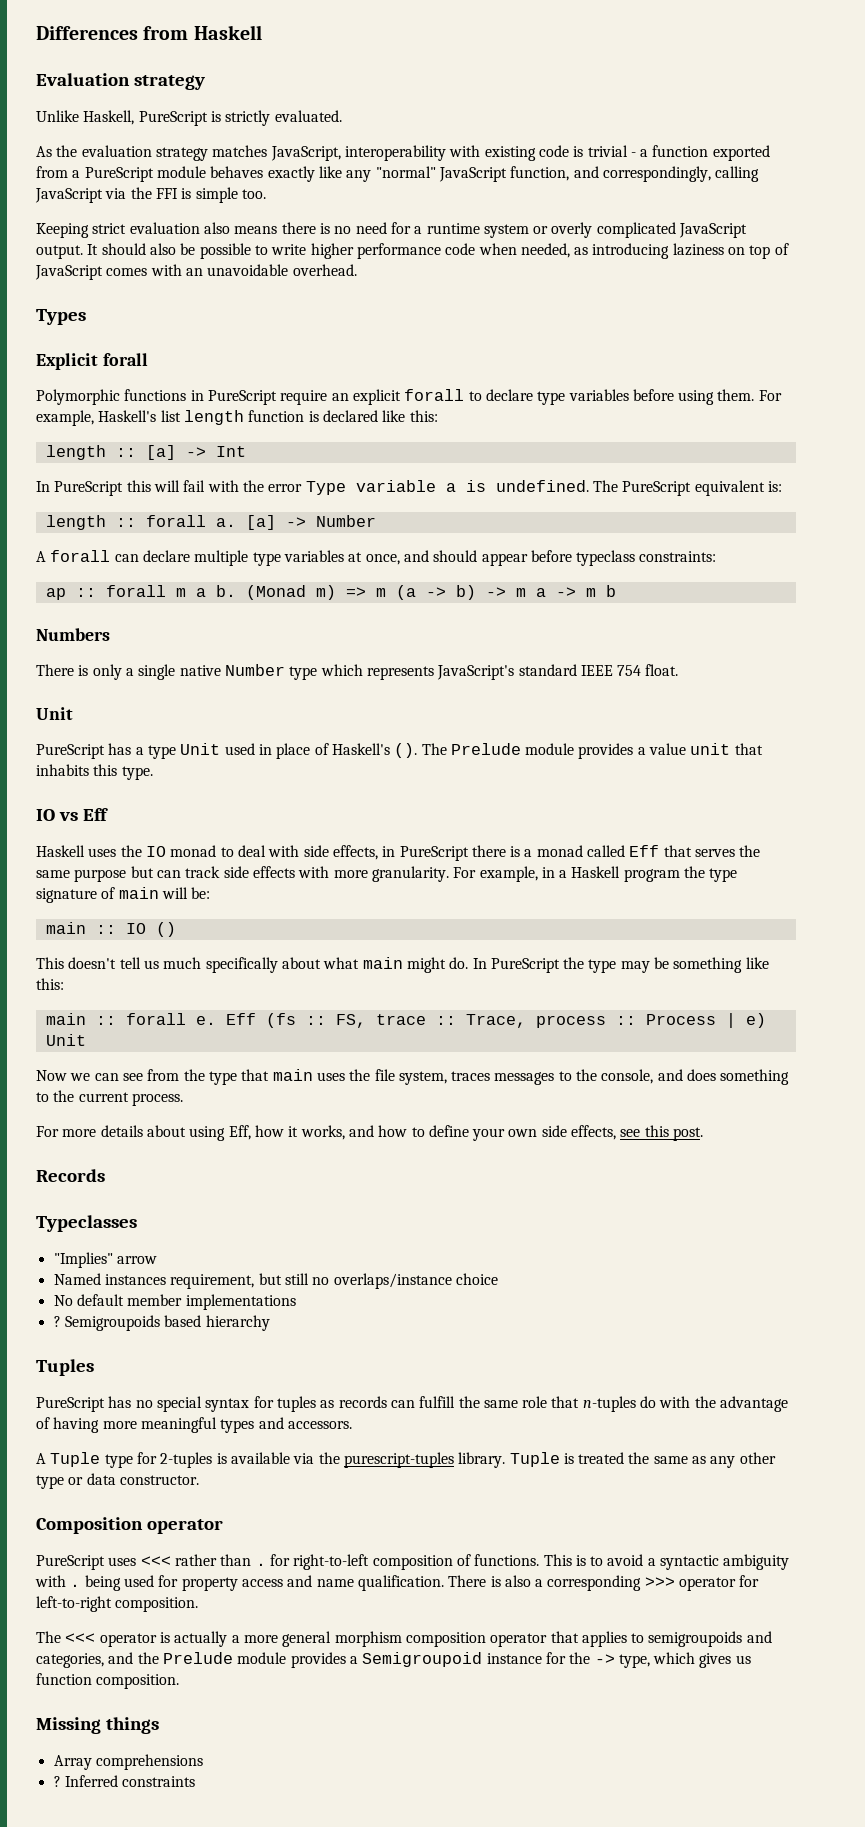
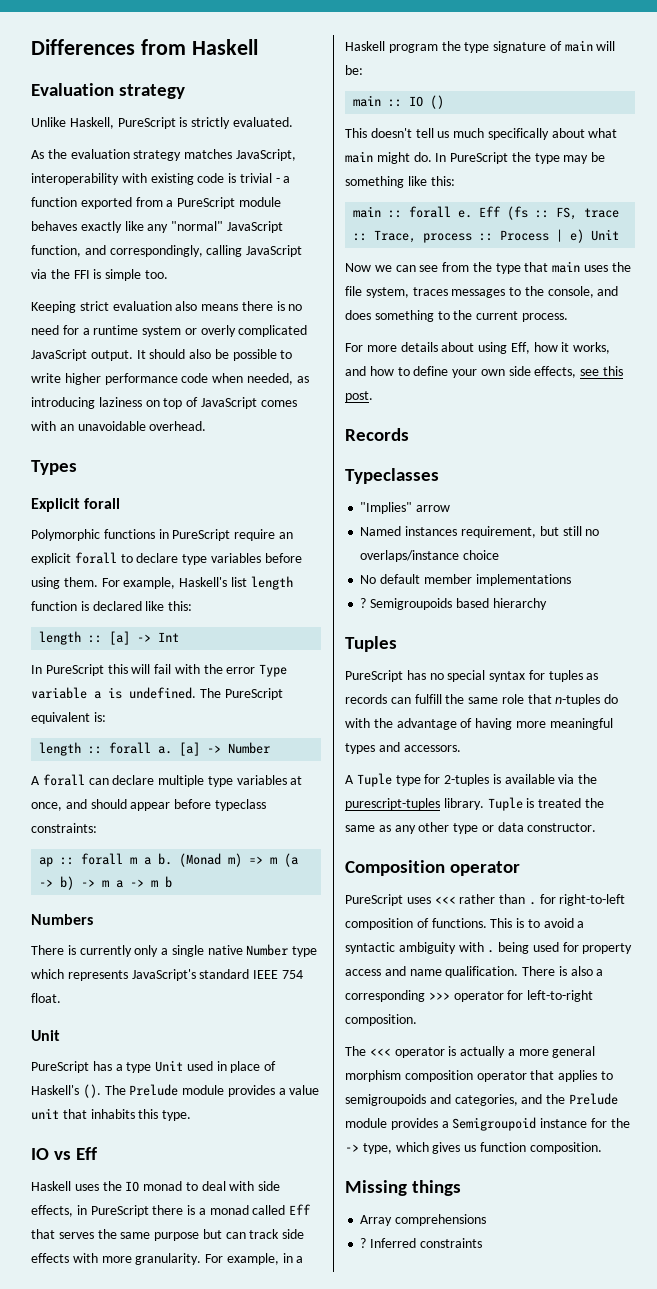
- There is only a single native Number type which represents JavaScript's standard IEEE 754 float.
+ There is currently only a single native Number type which represents JavaScript's standard IEEE 754 float.

